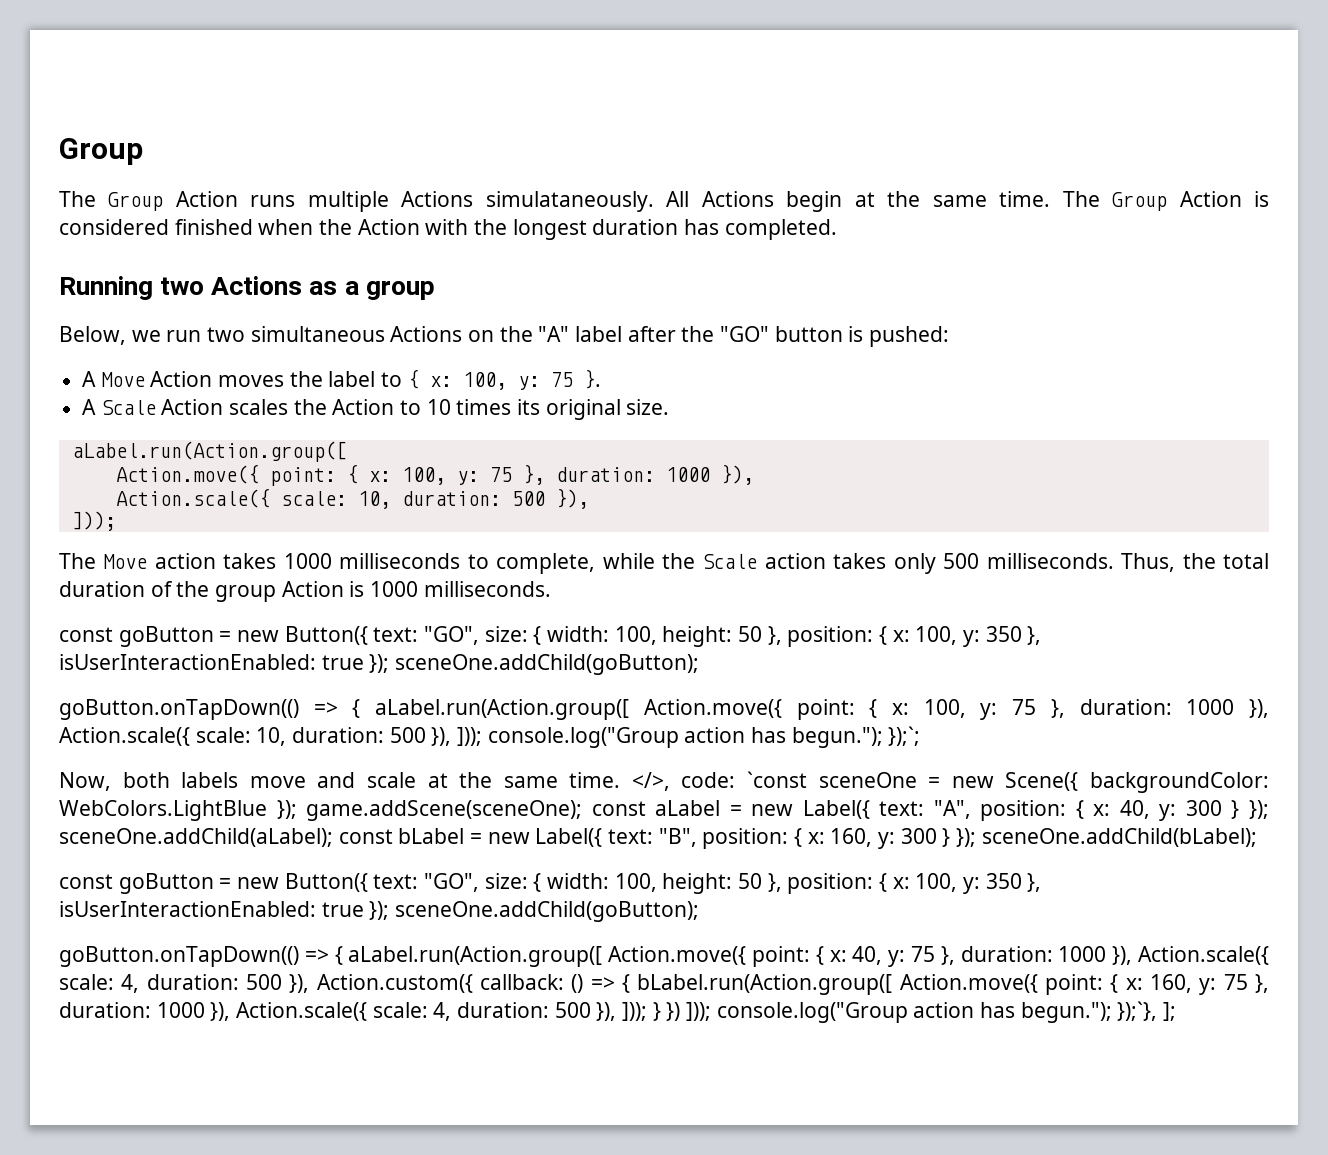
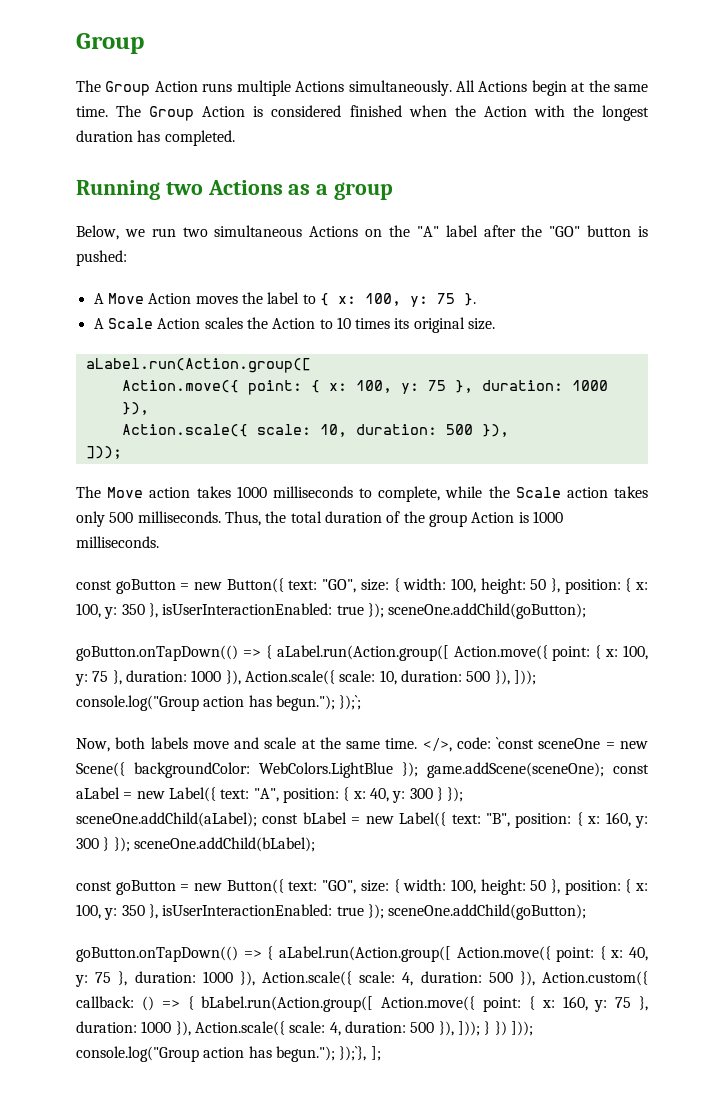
- The Group Action runs multiple Actions simulataneously.
+ The Group Action runs multiple Actions simultaneously.

